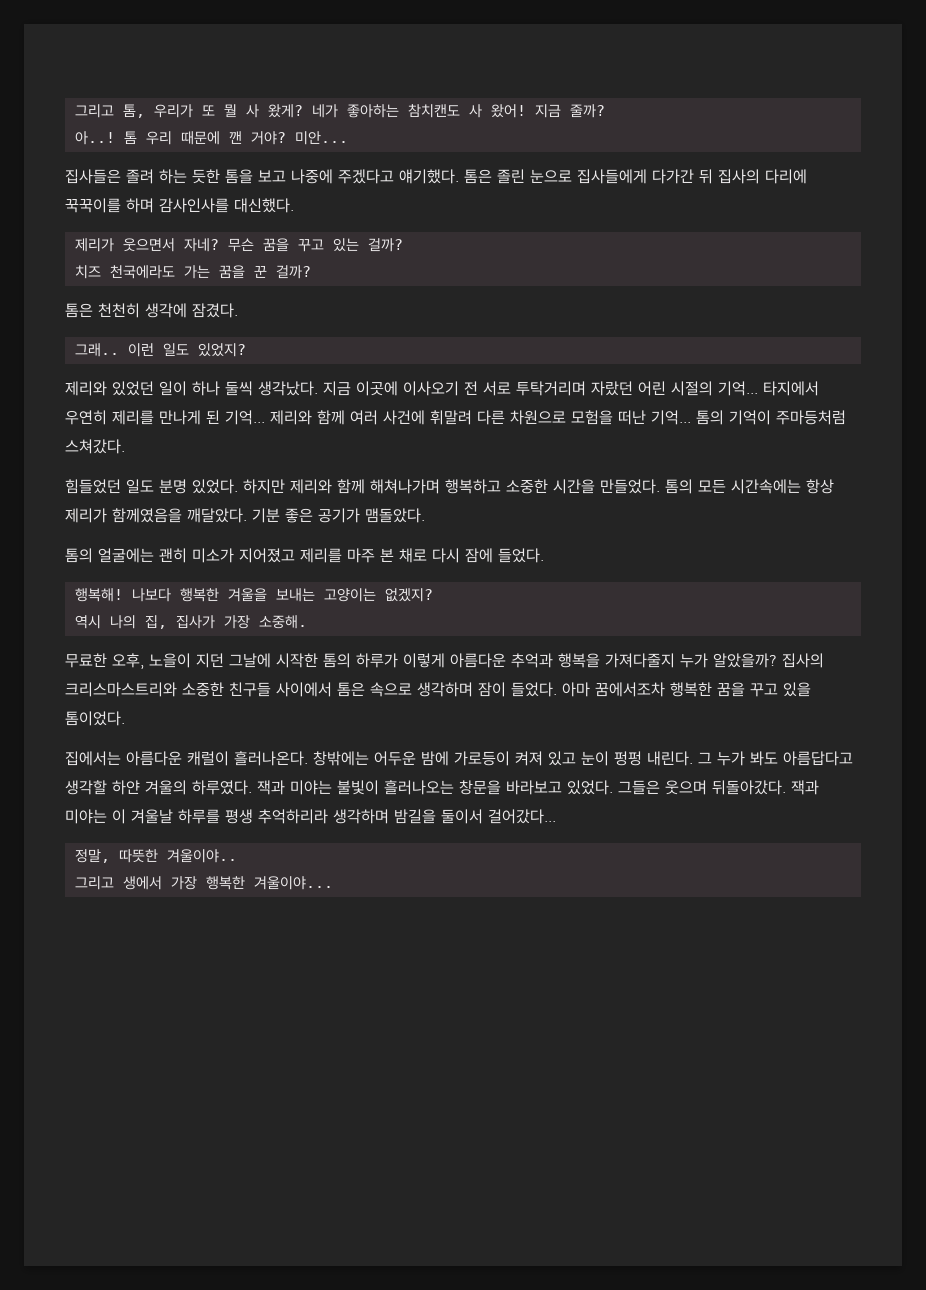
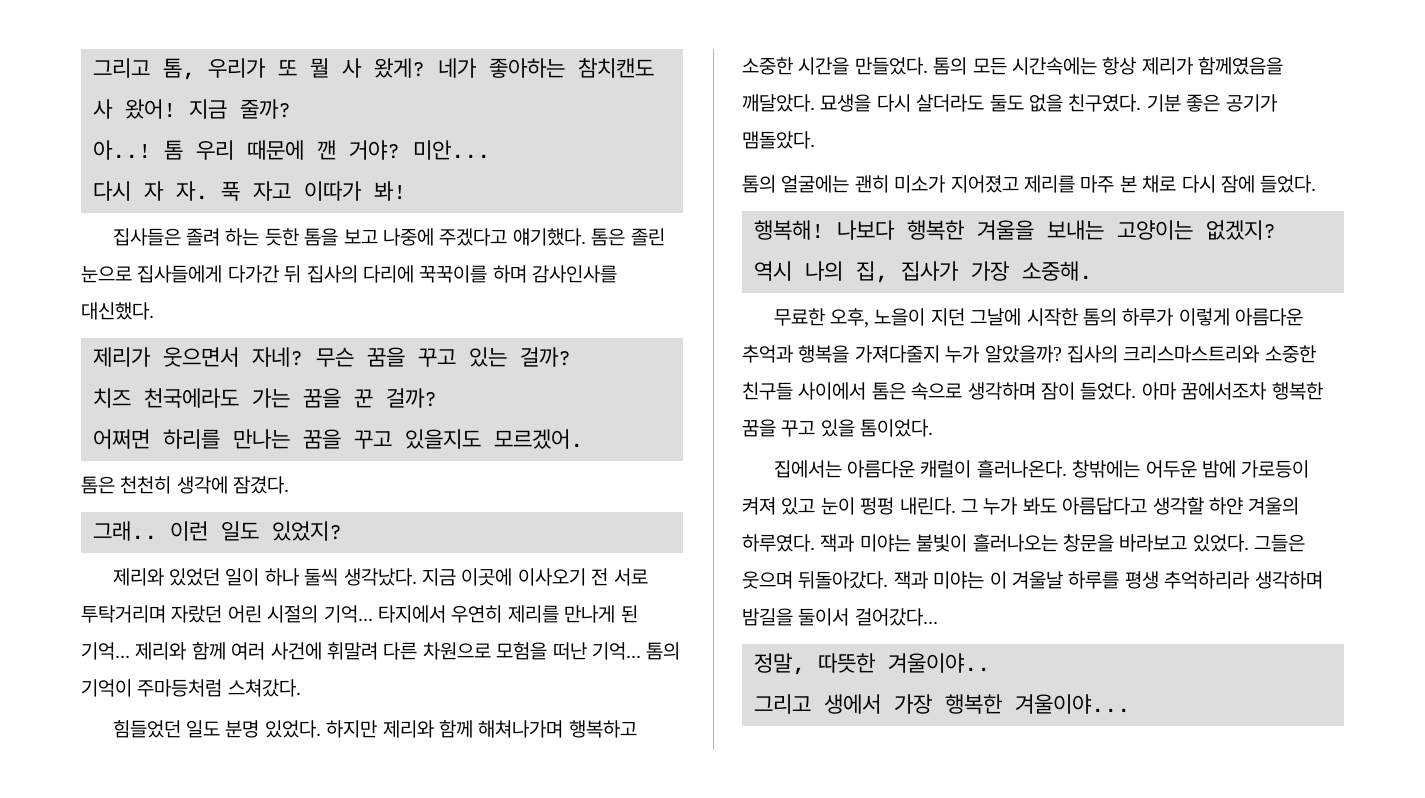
+ 다시 자 자. 푹 자고 이따가 봐!
+ 어쩌면 하리를 만나는 꿈을 꾸고 있을지도 모르겠어.
+ 묘생을 다시 살더라도 둘도 없을 친구였다.

